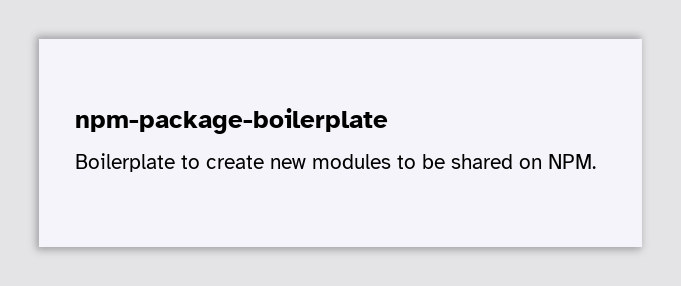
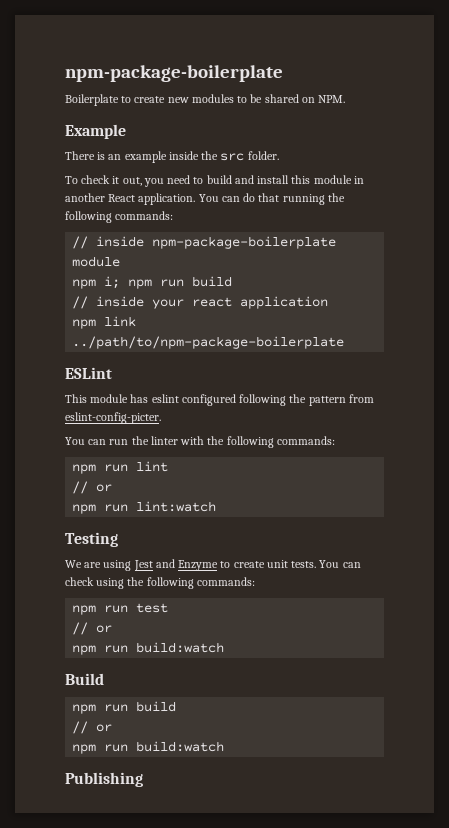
+ Example
+ There is an example inside the src folder.
+ To check it out, you need to build and install this module in another React application. You can do that running the following commands:
+ // inside npm-package-boilerplate module
+ npm i; npm run build
+ // inside your react application
+ npm link ../path/to/npm-package-boilerplate
+ ESLint
+ This module has eslint configured following the pattern from eslint-config-picter.
+ You can run the linter with the following commands:
+ npm run lint
+ // or
+ npm run lint:watch
+ Testing
+ We are using Jest and Enzyme to create unit tests. You can check using the following commands:
+ npm run test
+ // or
+ npm run build:watch
+ Build
+ npm run build
+ // or
+ npm run build:watch
+ Publishing

